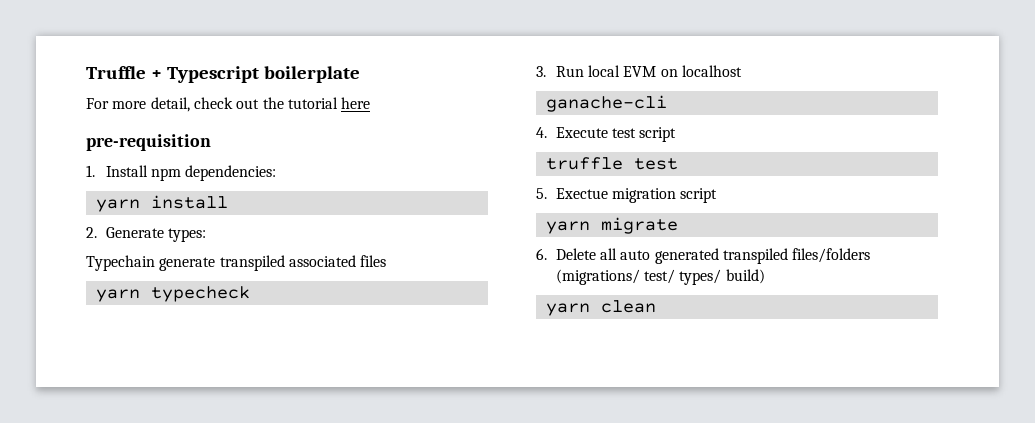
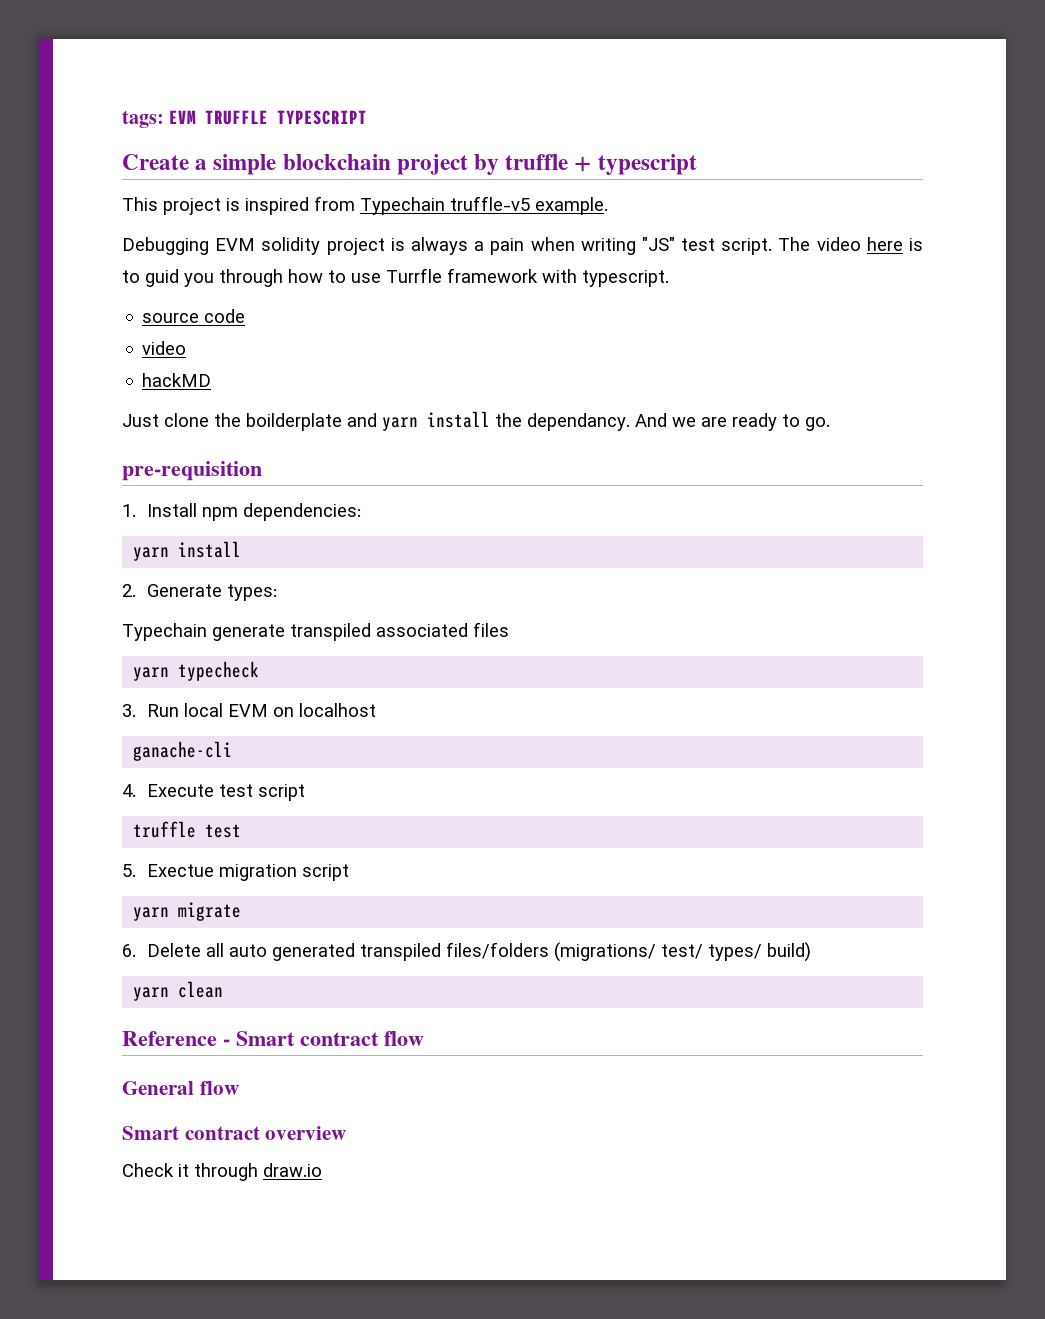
- Truffle + Typescript boilerplate
- For more detail, check out the tutorial here
+ tags: EVM TRUFFLE TYPESCRIPT
+ Create a simple blockchain project by truffle + typescript
+ This project is inspired from Typechain truffle-v5 example.
+ Debugging EVM solidity project is always a pain when writing "JS" test script. The video here is to guid you through how to use Turrfle framework with typescript.
+ source code
+ video
+ hackMD
+ Just clone the boilderplate and yarn install the dependancy. And we are ready to go.
+ Reference - Smart contract flow
+ General flow
+ Smart contract overview
+ Check it through draw.io

